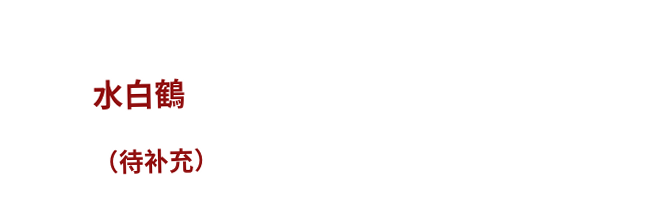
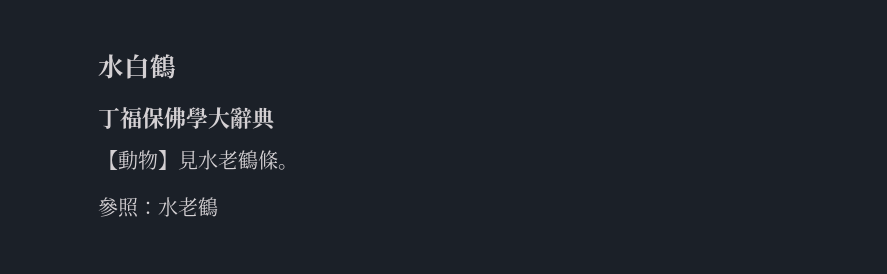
- （待补充）
+ 丁福保佛學大辭典
+ 【動物】見水老鶴條。
+ 參照：水老鶴

